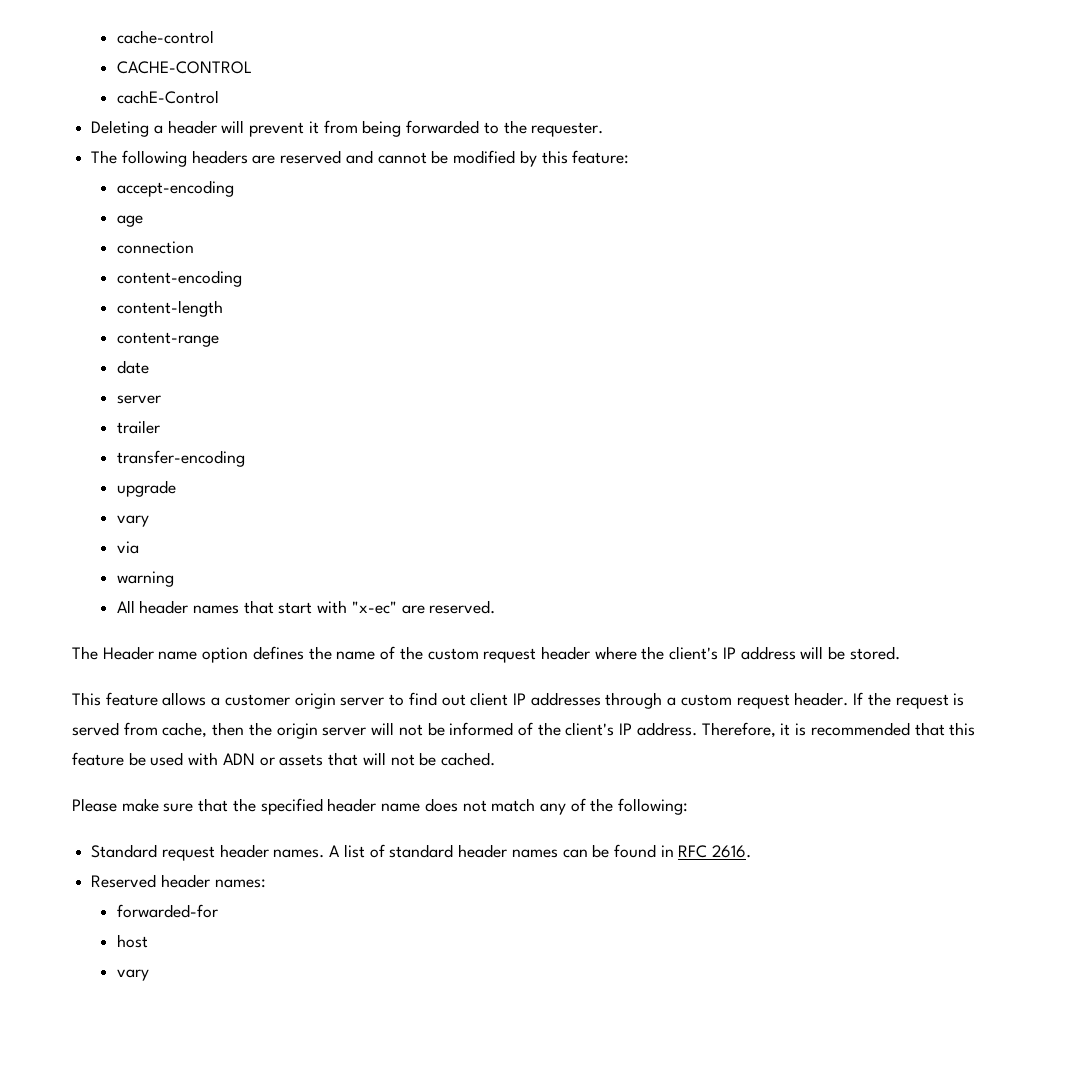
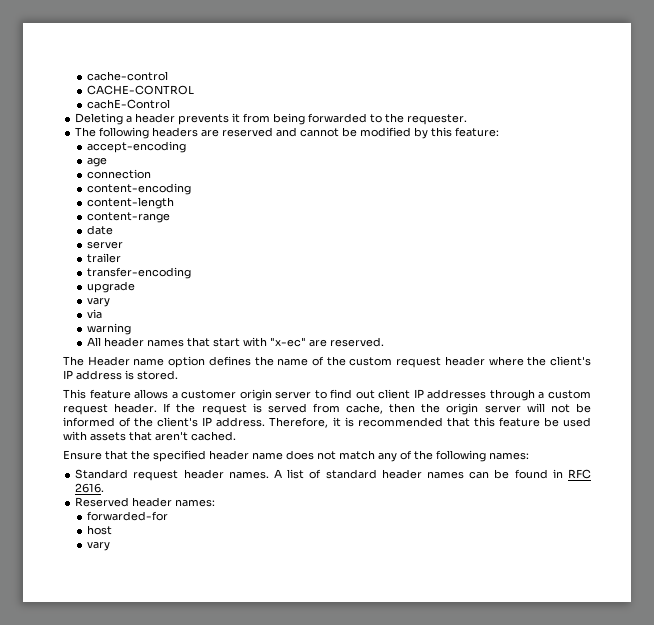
- Deleting a header will prevent it from being forwarded to the requester.
+ Deleting a header prevents it from being forwarded to the requester.
- The Header name option defines the name of the custom request header where the client's IP address will be stored.
+ The Header name option defines the name of the custom request header where the client's IP address is stored.
- Therefore, it is recommended that this feature be used with ADN or assets that will not be cached.
- Please make sure that the specified header name does not match any of the following:
+ Therefore, it is recommended that this feature be used with assets that aren't cached.
+ Ensure that the specified header name does not match any of the following names:

